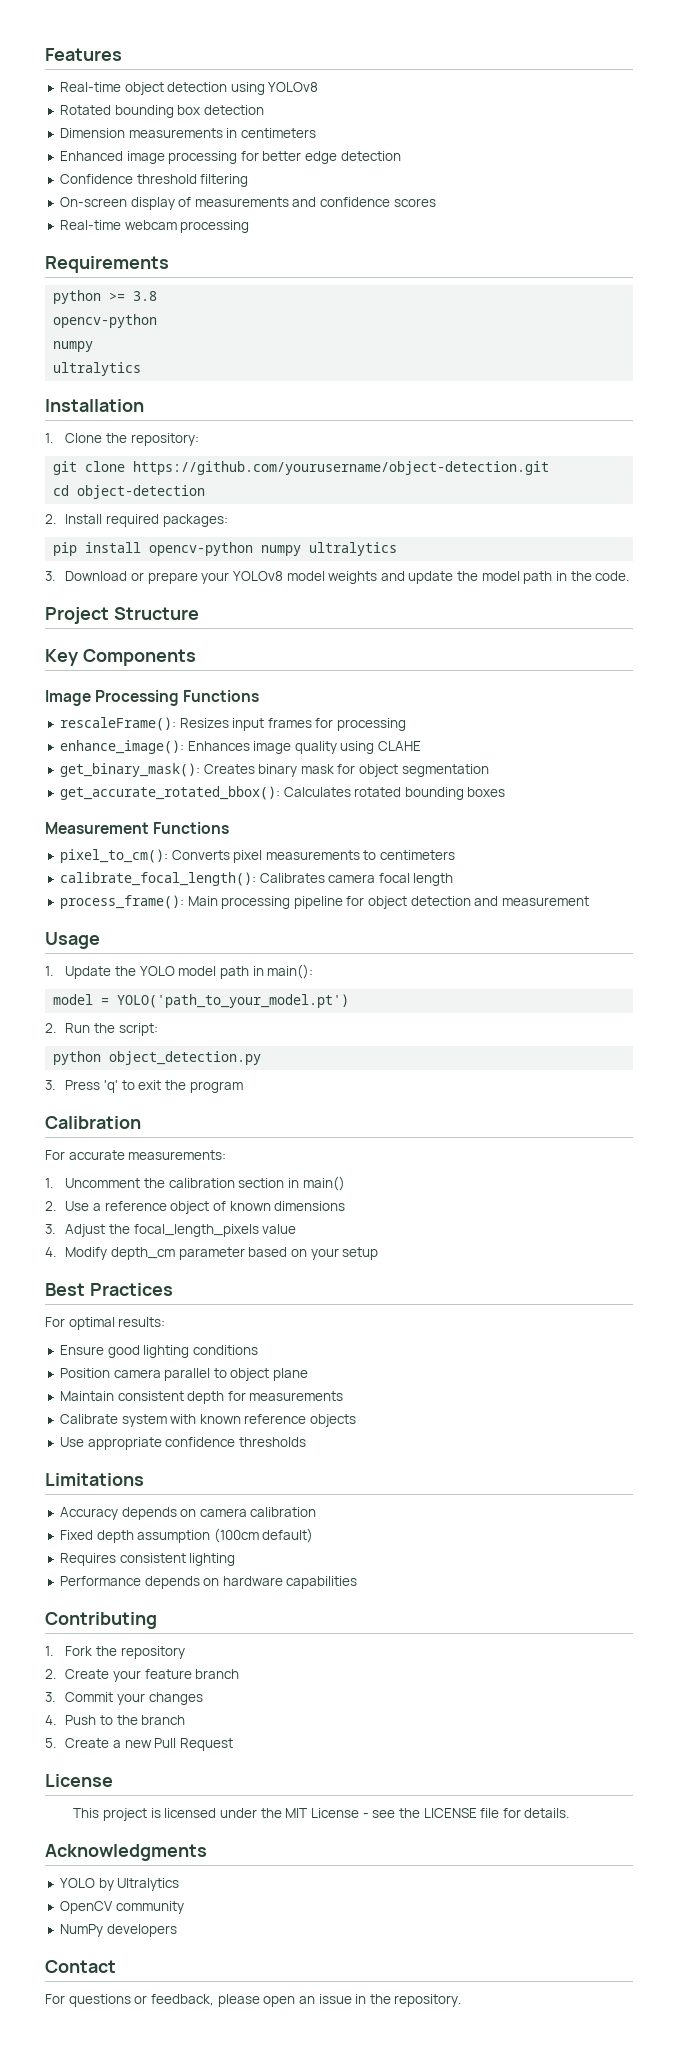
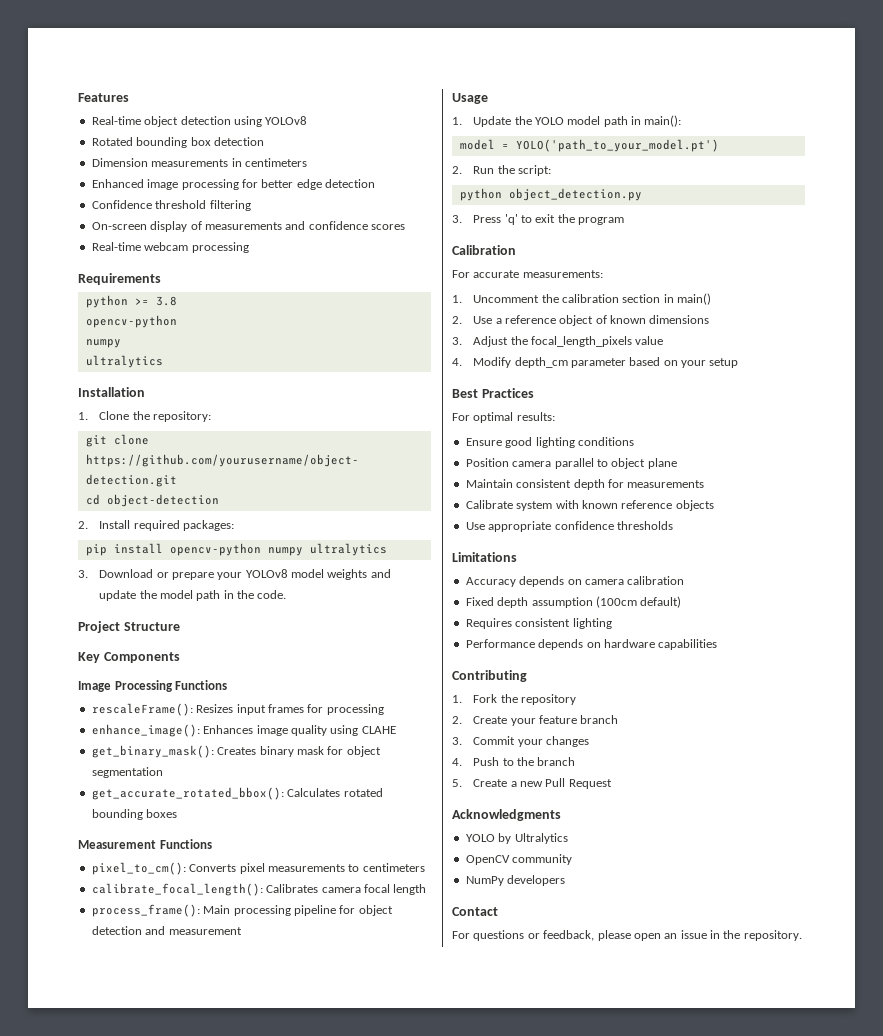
  5. Create a new Pull Request
- License
- This project is licensed under the MIT License - see the LICENSE file for details.

